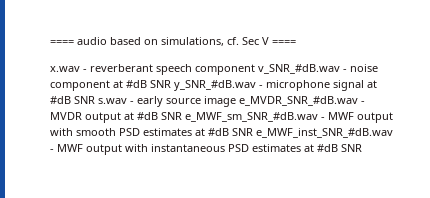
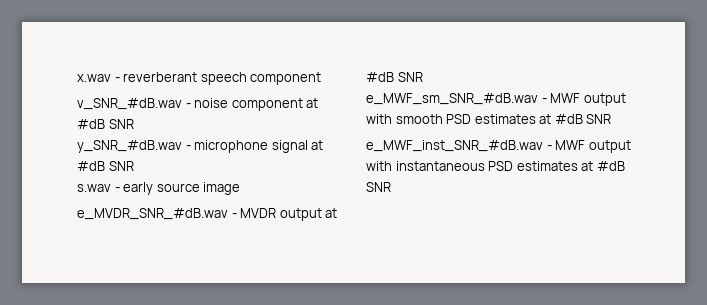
- ==== audio based on simulations, cf. Sec V ====
- x.wav - reverberant speech component v_SNR_#dB.wav - noise component at #dB SNR y_SNR_#dB.wav - microphone signal at #dB SNR s.wav - early source image e_MVDR_SNR_#dB.wav - MVDR output at #dB SNR e_MWF_sm_SNR_#dB.wav - MWF output with smooth PSD estimates at #dB SNR e_MWF_inst_SNR_#dB.wav - MWF output with instantaneous PSD estimates at #dB SNR
+ x.wav - reverberant speech component
+ v_SNR_#dB.wav - noise component at #dB SNR
+ y_SNR_#dB.wav - microphone signal at #dB SNR
+ s.wav - early source image
+ e_MVDR_SNR_#dB.wav - MVDR output at #dB SNR
+ e_MWF_sm_SNR_#dB.wav - MWF output with smooth PSD estimates at #dB SNR
+ e_MWF_inst_SNR_#dB.wav - MWF output with instantaneous PSD estimates at #dB SNR

